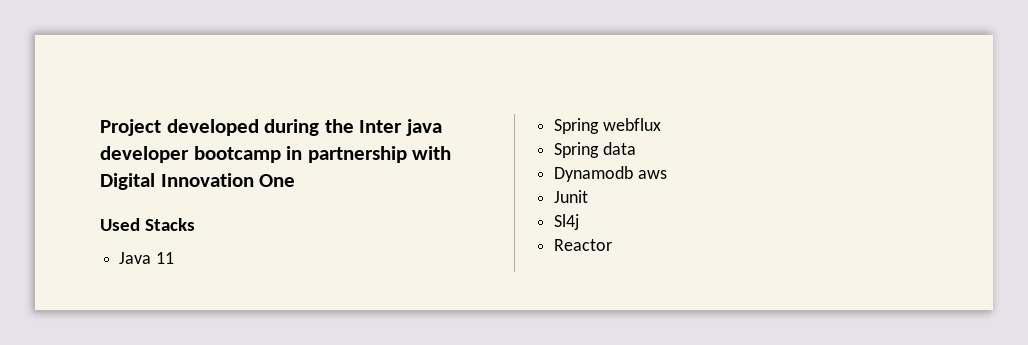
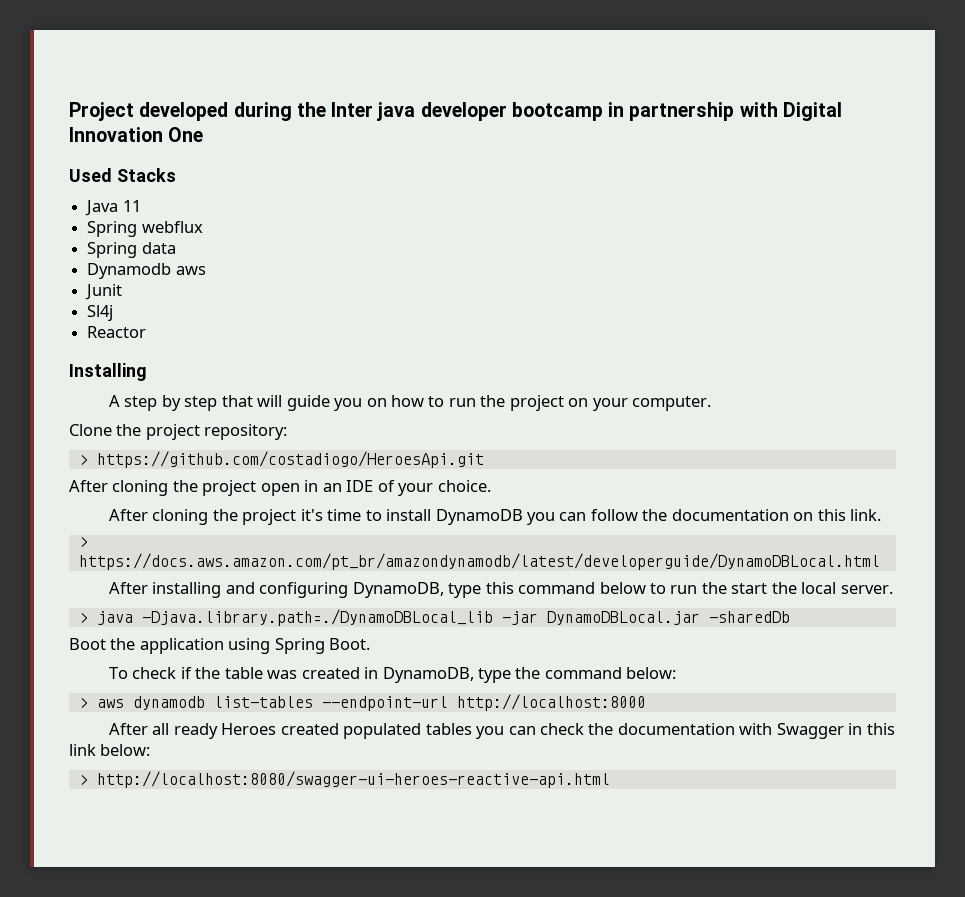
+ Installing
+ A step by step that will guide you on how to run the project on your computer.
+ Clone the project repository:
+ > https://github.com/costadiogo/HeroesApi.git
+ After cloning the project open in an IDE of your choice.
+ After cloning the project it's time to install DynamoDB you can follow the documentation on this link.
+ > https://docs.aws.amazon.com/pt_br/amazondynamodb/latest/developerguide/DynamoDBLocal.html
+ After installing and configuring DynamoDB, type this command below to run the start the local server.
+ > java -Djava.library.path=./DynamoDBLocal_lib -jar DynamoDBLocal.jar -sharedDb
+ Boot the application using Spring Boot.
+ To check if the table was created in DynamoDB, type the command below:
+ > aws dynamodb list-tables --endpoint-url http://localhost:8000
+ After all ready Heroes created populated tables you can check the documentation with Swagger in this link below:
+ > http://localhost:8080/swagger-ui-heroes-reactive-api.html

